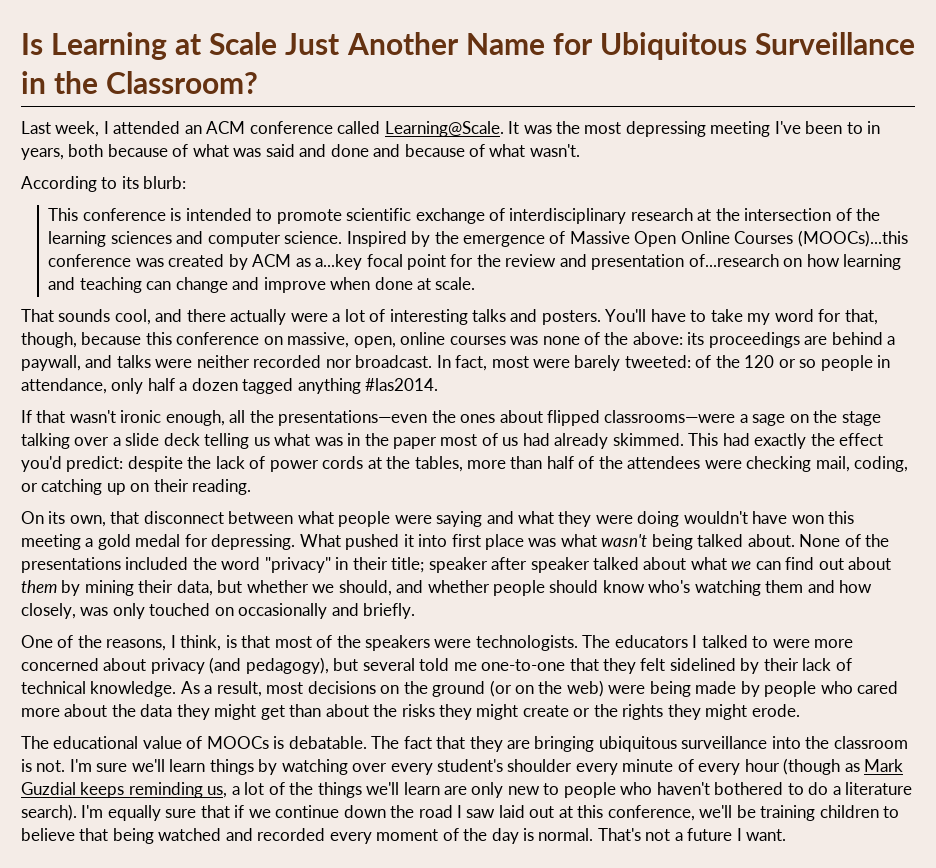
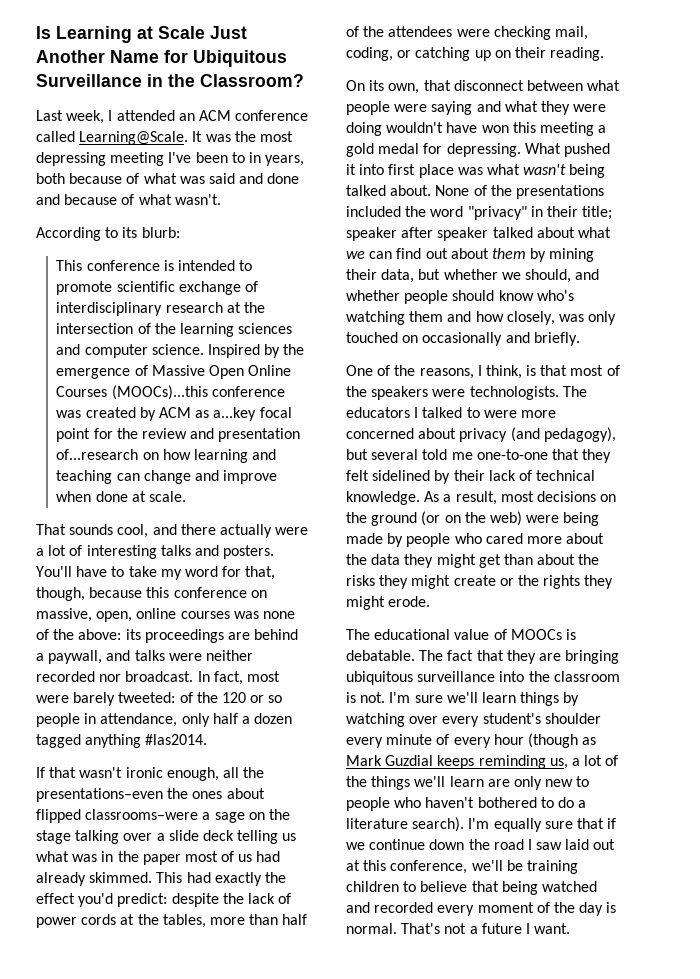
- If that wasn't ironic enough, all the presentations—even the ones about flipped classrooms—were a sage on the stage talking over a slide deck telling us what was in the paper most of us had already skimmed.
+ If that wasn't ironic enough, all the presentations–even the ones about flipped classrooms–were a sage on the stage talking over a slide deck telling us what was in the paper most of us had already skimmed.

